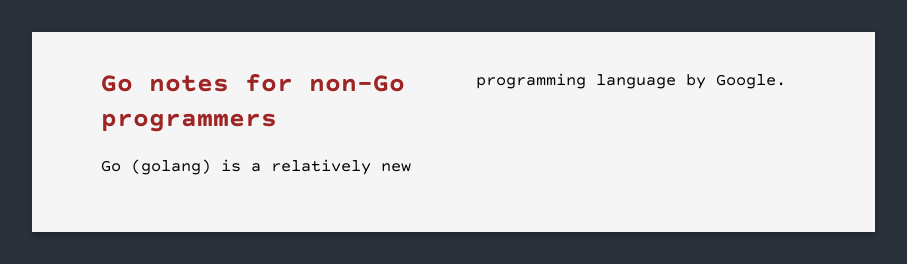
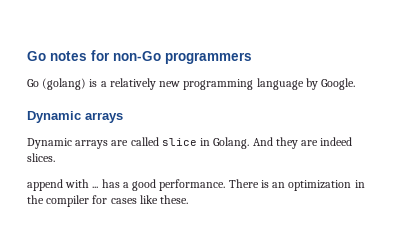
  Go (golang) is a relatively new programming language by Google.
+ Dynamic arrays
+ Dynamic arrays are called slice in Golang. And they are indeed slices.
+ append with ... has a good performance. There is an optimization in the compiler for cases like these.

